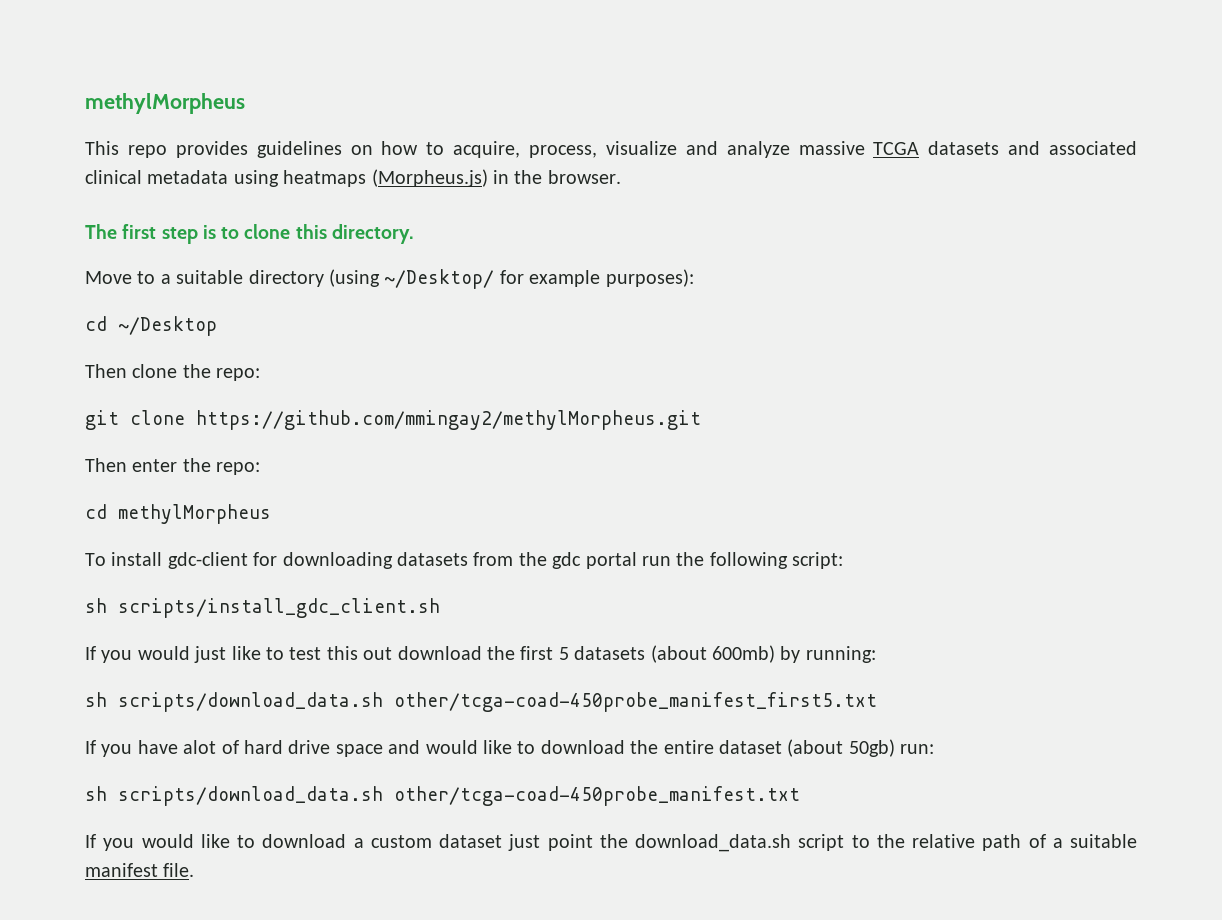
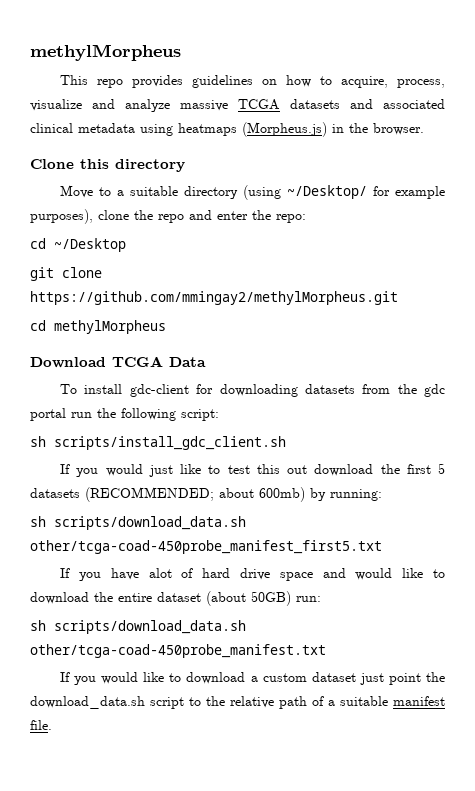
- The first step is to clone this directory.
+ Clone this directory
- Move to a suitable directory (using ~/Desktop/ for example purposes):
+ Move to a suitable directory (using ~/Desktop/ for example purposes), clone the repo and enter the repo:
  cd ~/Desktop
- Then clone the repo:
- Then enter the repo:
+ Download TCGA Data
- If you would just like to test this out download the first 5 datasets (about 600mb) by running:
+ If you would just like to test this out download the first 5 datasets (RECOMMENDED; about 600mb) by running:
- If you have alot of hard drive space and would like to download the entire dataset (about 50gb) run:
+ If you have alot of hard drive space and would like to download the entire dataset (about 50GB) run:

